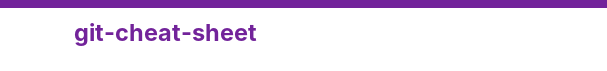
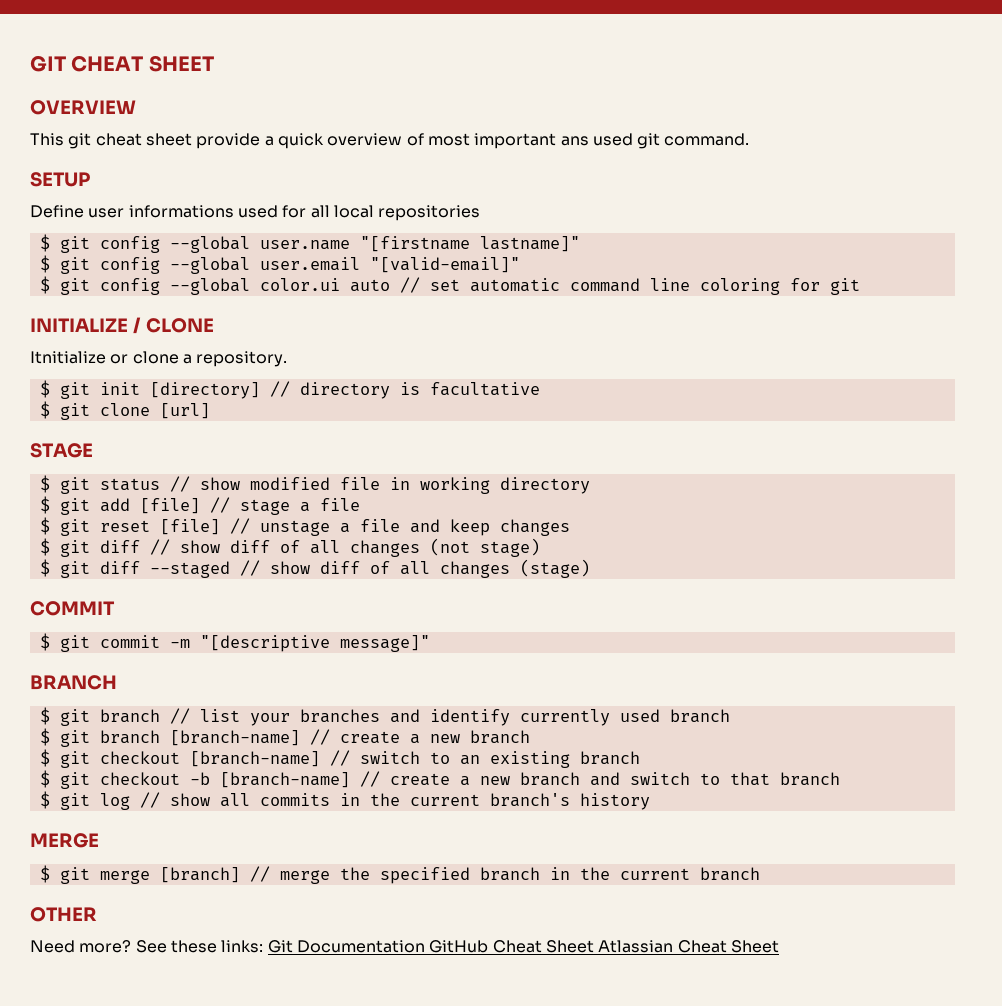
- git-cheat-sheet
+ GIT CHEAT SHEET
+ OVERVIEW
+ This git cheat sheet provide a quick overview of most important ans used git command.
+ SETUP
+ Define user informations used for all local repositories
+ $ git config --global user.name "[firstname lastname]"
+ $ git config --global user.email "[valid-email]"
+ $ git config --global color.ui auto // set automatic command line coloring for git
+ INITIALIZE / CLONE
+ Itnitialize or clone a repository.
+ $ git init [directory] // directory is facultative
+ $ git clone [url]
+ STAGE
+ $ git status // show modified file in working directory
+ $ git add [file] // stage a file
+ $ git reset [file] // unstage a file and keep changes
+ $ git diff // show diff of all changes (not stage)
+ $ git diff --staged // show diff of all changes (stage)
+ COMMIT
+ $ git commit -m "[descriptive message]"
+ BRANCH
+ $ git branch // list your branches and identify currently used branch
+ $ git branch [branch-name] // create a new branch
+ $ git checkout [branch-name] // switch to an existing branch
+ $ git checkout -b [branch-name] // create a new branch and switch to that branch
+ $ git log // show all commits in the current branch's history
+ MERGE
+ $ git merge [branch] // merge the specified branch in the current branch
+ OTHER
+ Need more? See these links: Git Documentation GitHub Cheat Sheet Atlassian Cheat Sheet

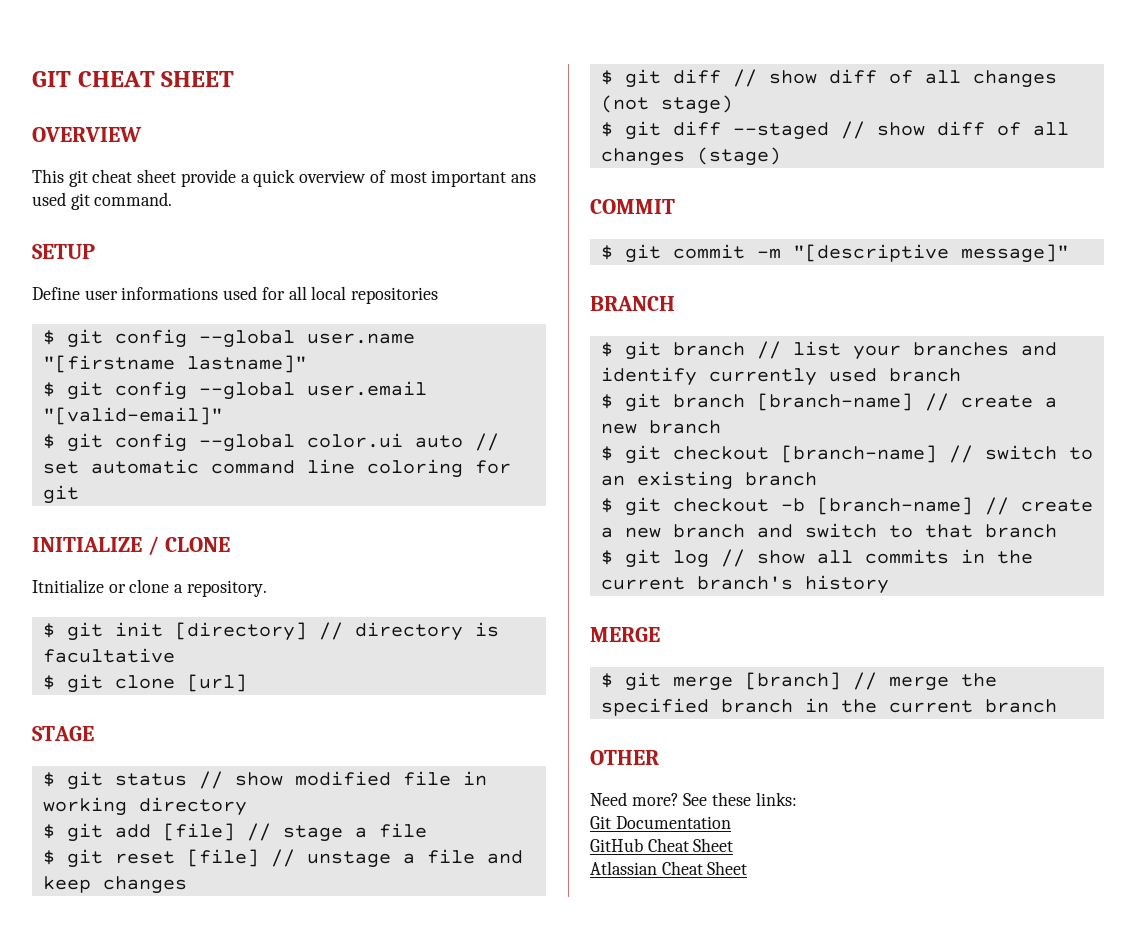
- See these links: Git Documentation GitHub Cheat Sheet Atlassian Cheat Sheet
+ See these links:
+ Git Documentation
+ GitHub Cheat Sheet
+ Atlassian Cheat Sheet

